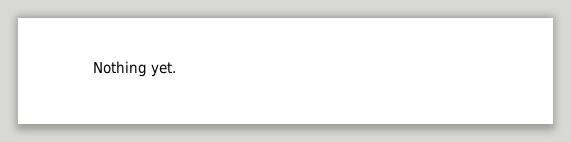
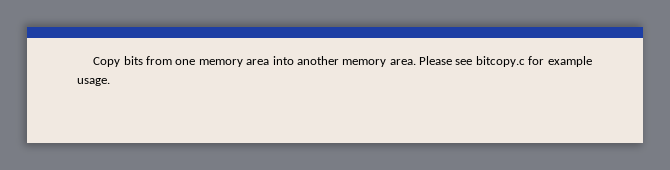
- Nothing yet.
+ Copy bits from one memory area into another memory area. Please see bitcopy.c for example usage.

